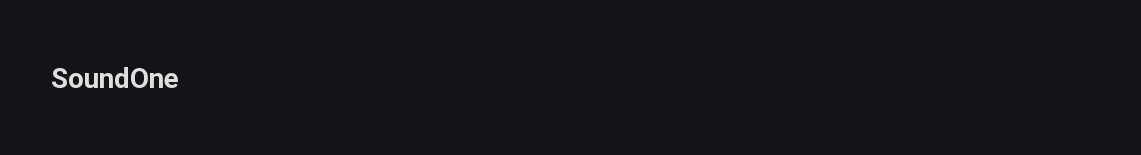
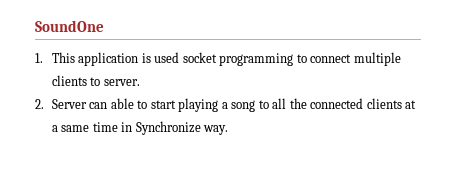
+ 1. This application is used socket programming to connect multiple clients to server.
+ 2. Server can able to start playing a song to all the connected clients at a same time in Synchronize way.

